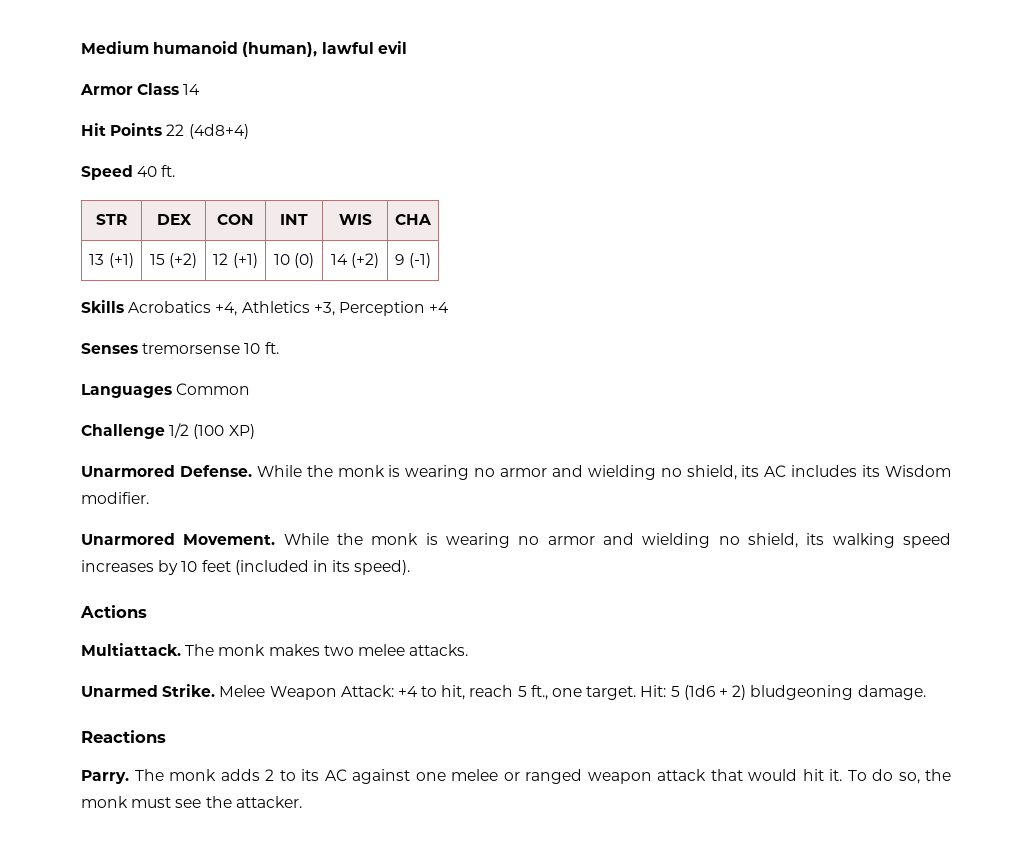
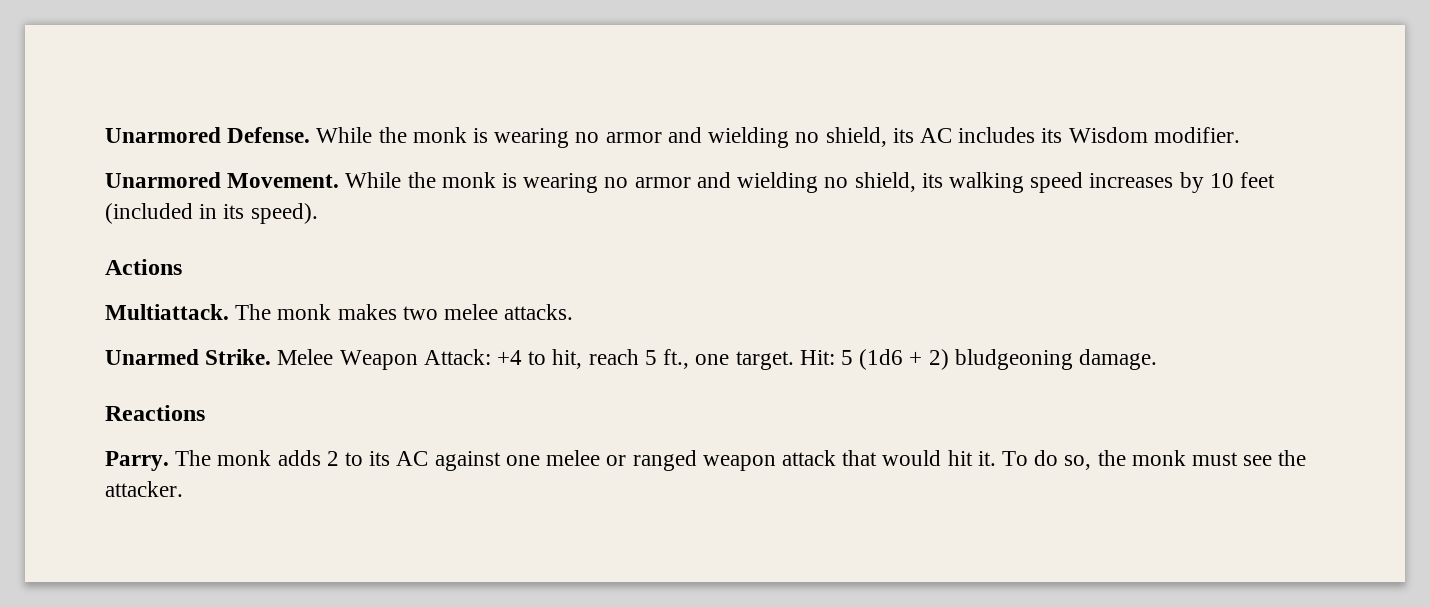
- Medium humanoid (human), lawful evil
- Armor Class 14
- Hit Points 22 (4d8+4)
- Speed 40 ft.
- STR | DEX | CON | INT | WIS | CHA
- 13 (+1) | 15 (+2) | 12 (+1) | 10 (0) | 14 (+2) | 9 (-1)
- Skills Acrobatics +4, Athletics +3, Perception +4
- Senses tremorsense 10 ft.
- Languages Common
- Challenge 1/2 (100 XP)

